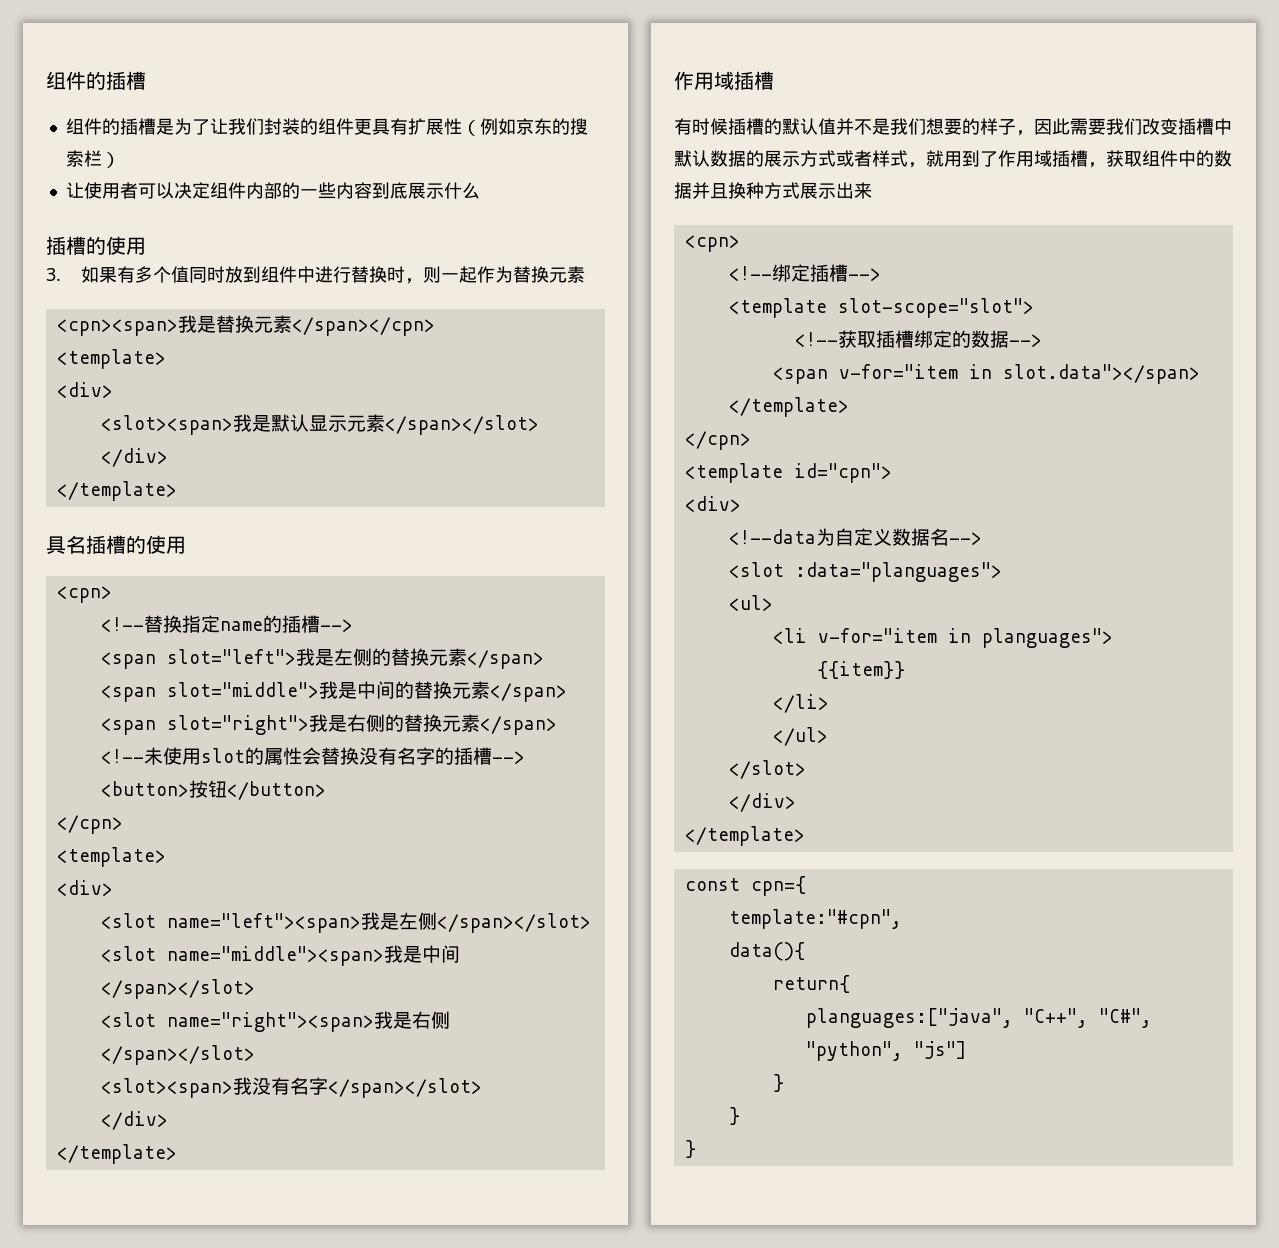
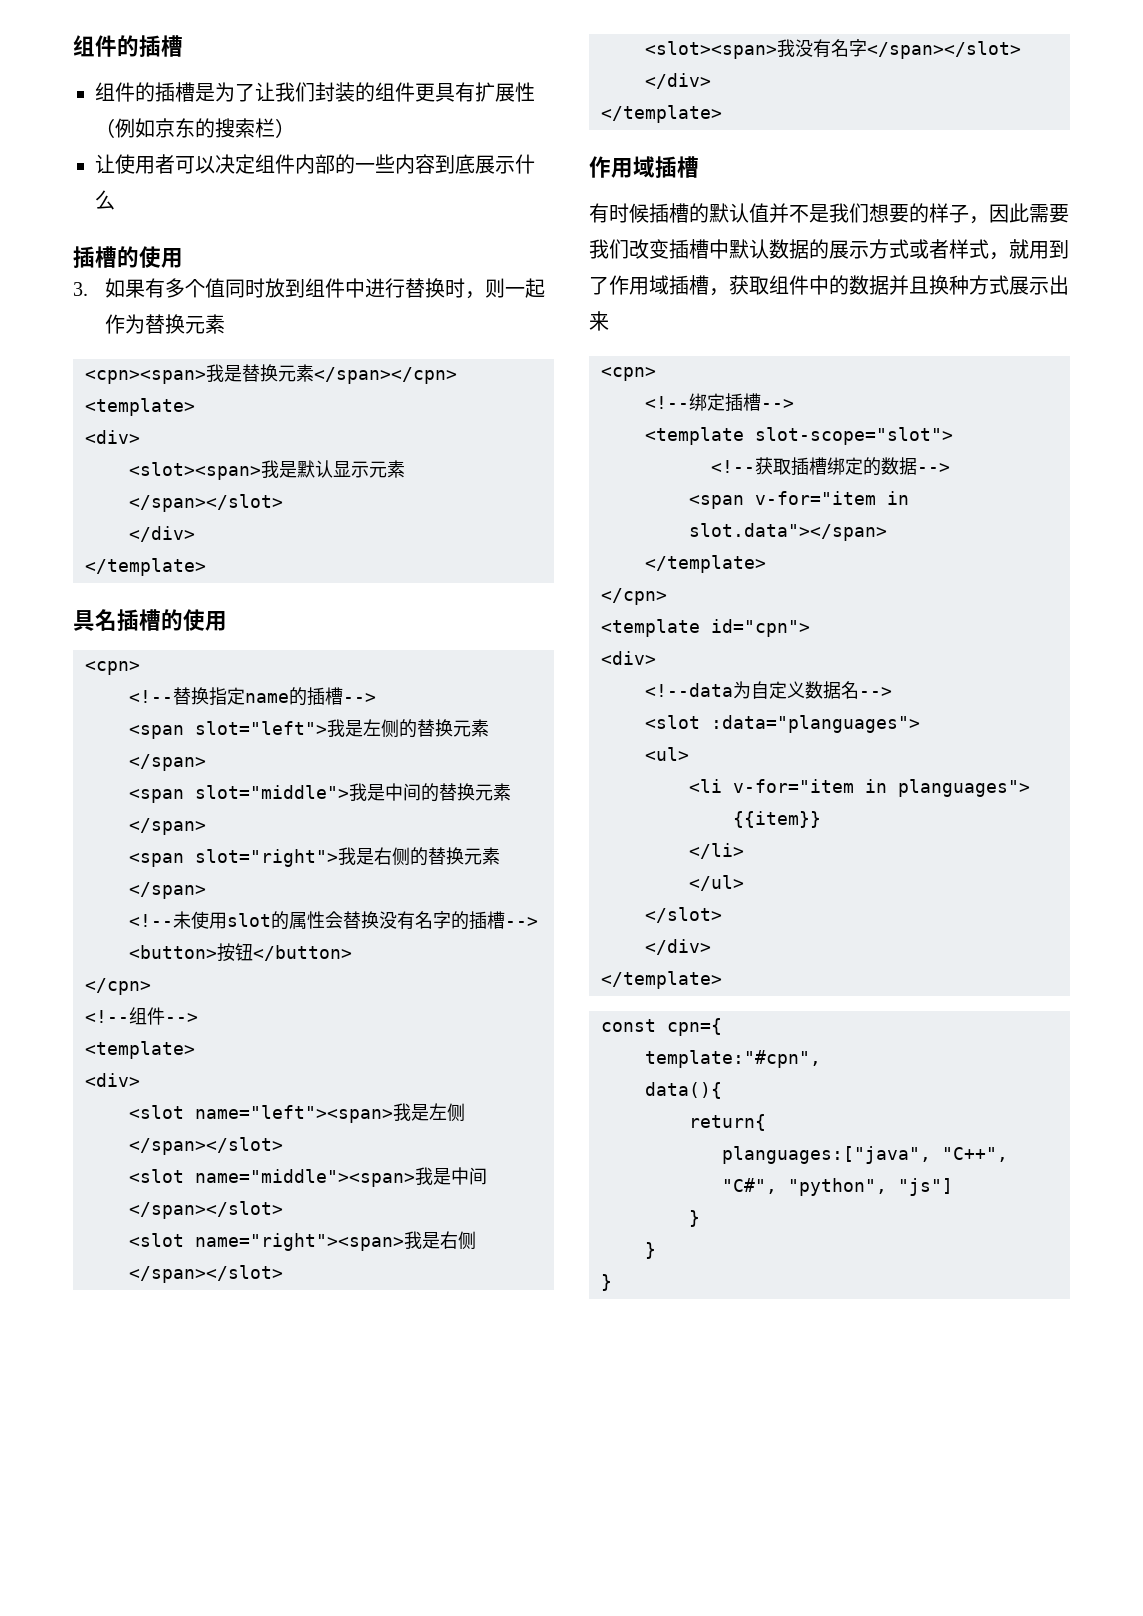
+ <!--组件-->

